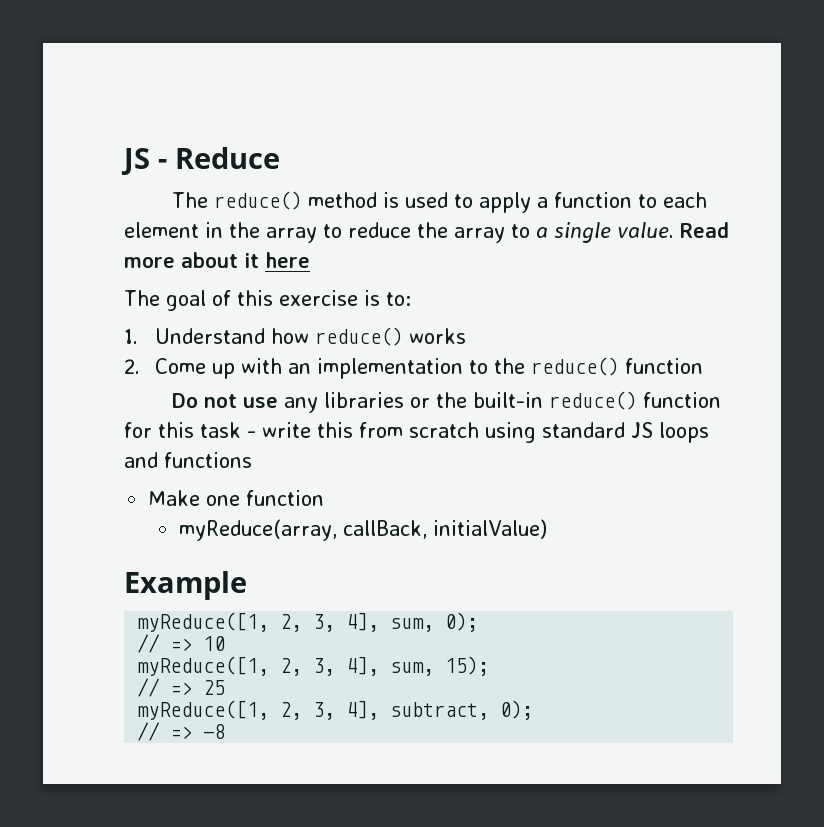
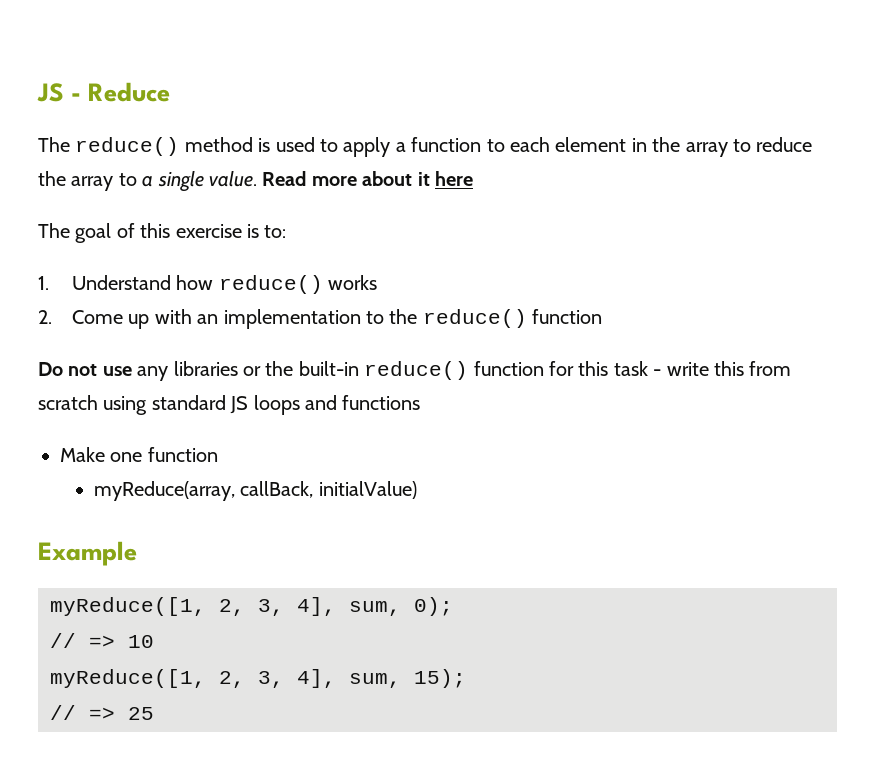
- myReduce([1, 2, 3, 4], subtract, 0);
- // => -8

